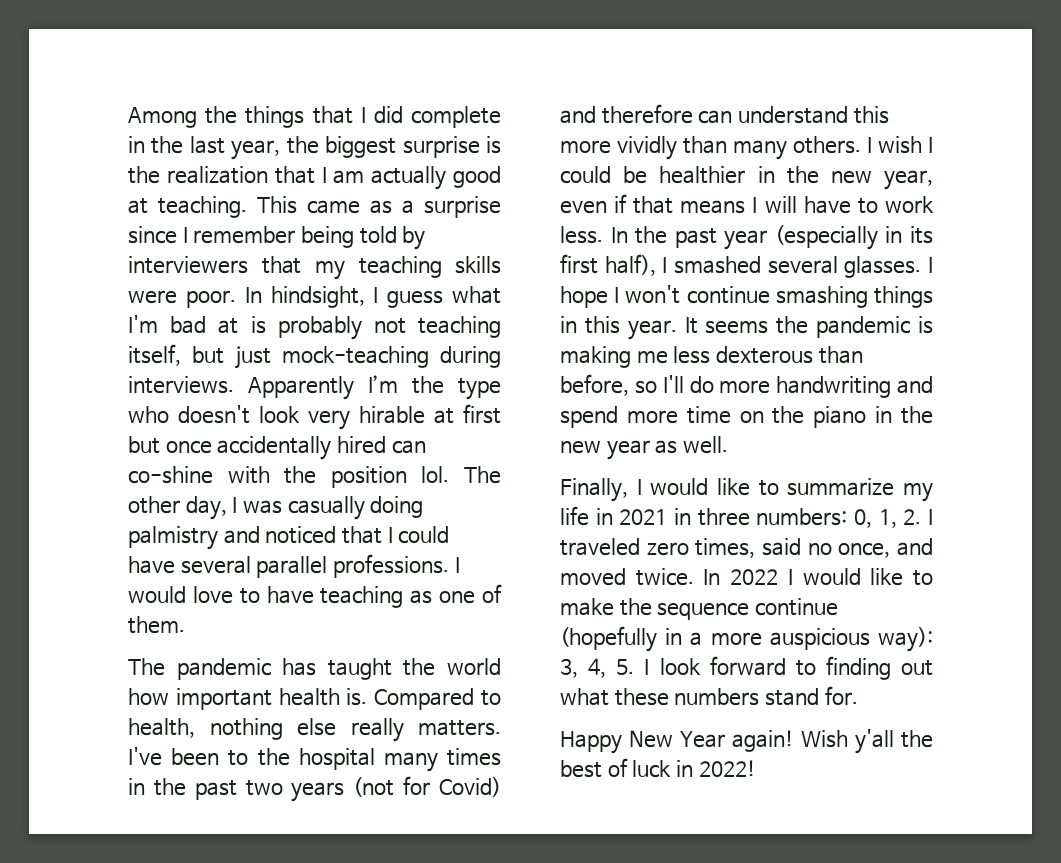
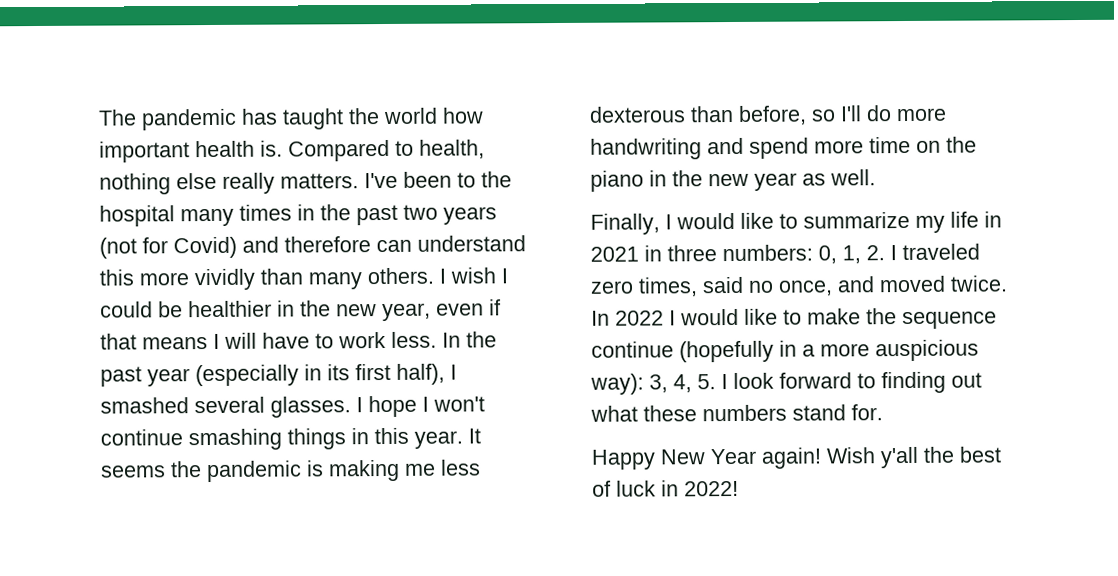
- Among the things that I did complete in the last year, the biggest surprise is the realization that I am actually good at teaching. This came as a surprise since I remember being told by interviewers that my teaching skills were poor. In hindsight, I guess what I'm bad at is probably not teaching itself, but just mock-teaching during interviews. Apparently I’m the type who doesn't look very hirable at first but once accidentally hired can co-shine with the position lol. The other day, I was casually doing palmistry and noticed that I could have several parallel professions. I would love to have teaching as one of them.

